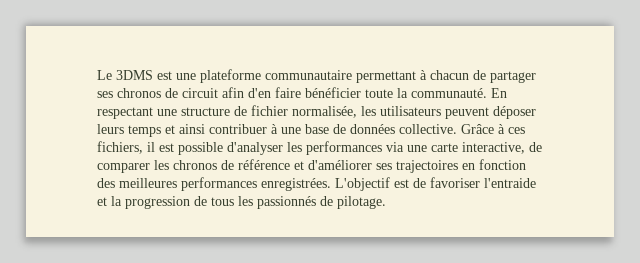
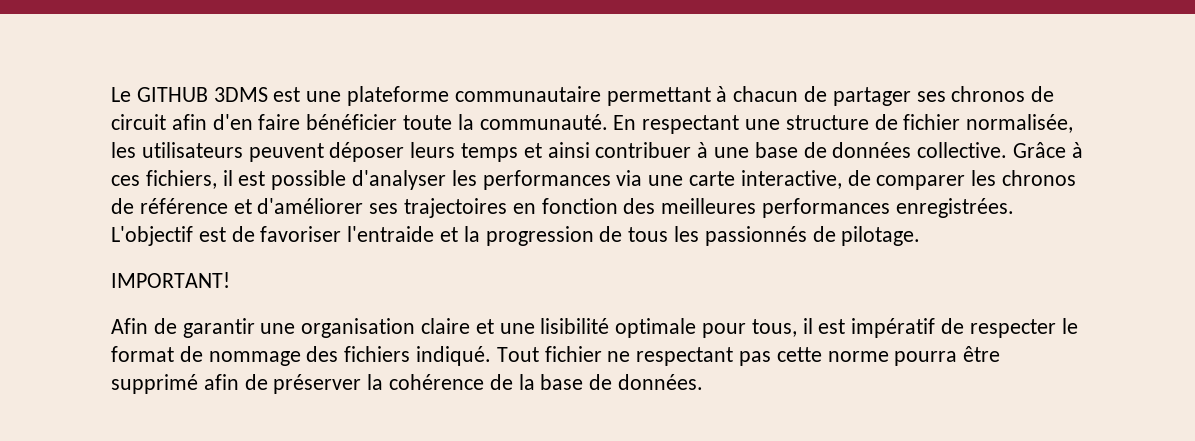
- Le 3DMS est une plateforme communautaire permettant à chacun de partager ses chronos de circuit afin d'en faire bénéficier toute la communauté.
+ Le GITHUB 3DMS est une plateforme communautaire permettant à chacun de partager ses chronos de circuit afin d'en faire bénéficier toute la communauté.
+ IMPORTANT!
+ Afin de garantir une organisation claire et une lisibilité optimale pour tous, il est impératif de respecter le format de nommage des fichiers indiqué. Tout fichier ne respectant pas cette norme pourra être supprimé afin de préserver la cohérence de la base de données.

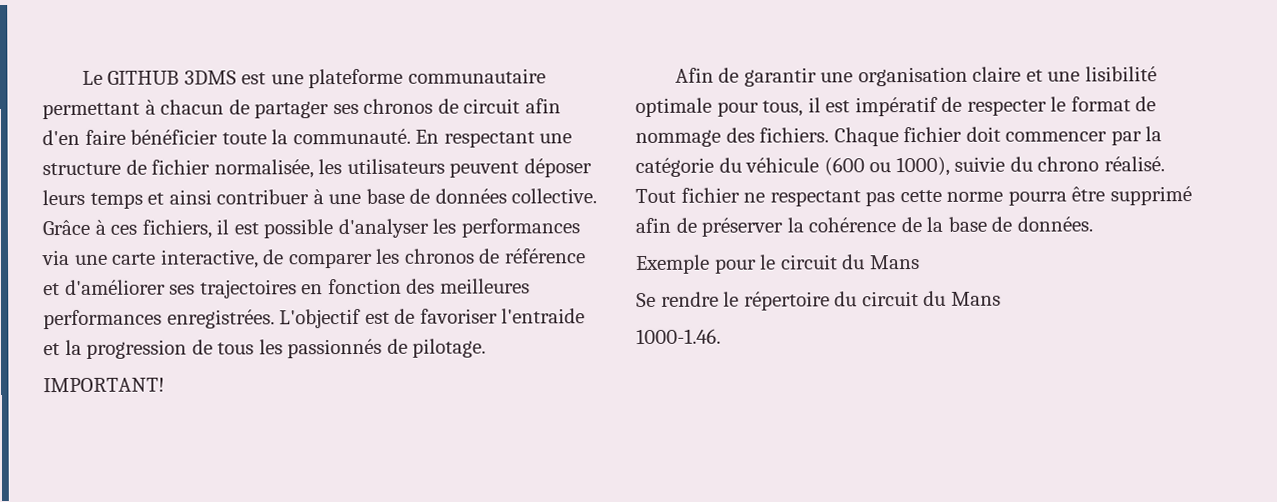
- Afin de garantir une organisation claire et une lisibilité optimale pour tous, il est impératif de respecter le format de nommage des fichiers indiqué.
+ Afin de garantir une organisation claire et une lisibilité optimale pour tous, il est impératif de respecter le format de nommage des fichiers. Chaque fichier doit commencer par la catégorie du véhicule (600 ou 1000), suivie du chrono réalisé.
+ Exemple pour le circuit du Mans
+ Se rendre le répertoire du circuit du Mans
+ 1000-1.46.

